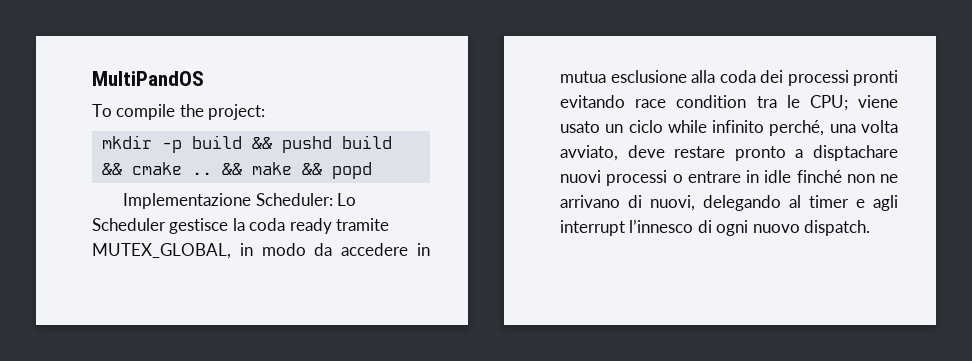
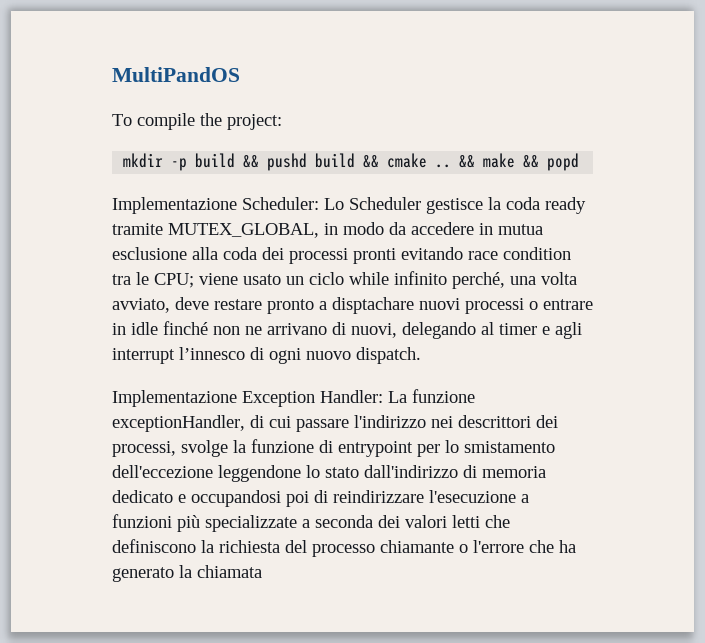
+ Implementazione Exception Handler: La funzione exceptionHandler, di cui passare l'indirizzo nei descrittori dei processi, svolge la funzione di entrypoint per lo smistamento dell'eccezione leggendone lo stato dall'indirizzo di memoria dedicato e occupandosi poi di reindirizzare l'esecuzione a funzioni più specializzate a seconda dei valori letti che definiscono la richiesta del processo chiamante o l'errore che ha generato la chiamata

